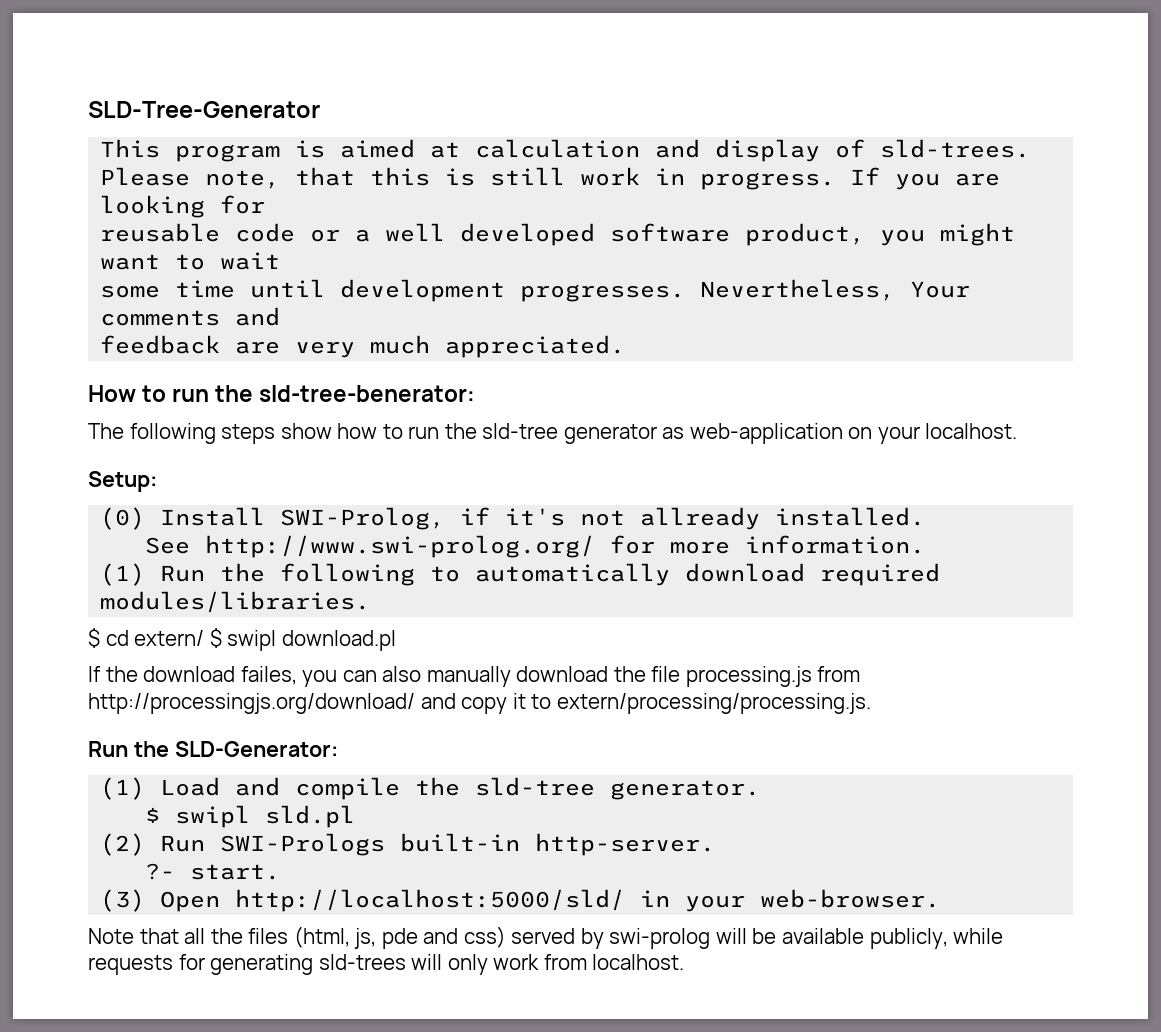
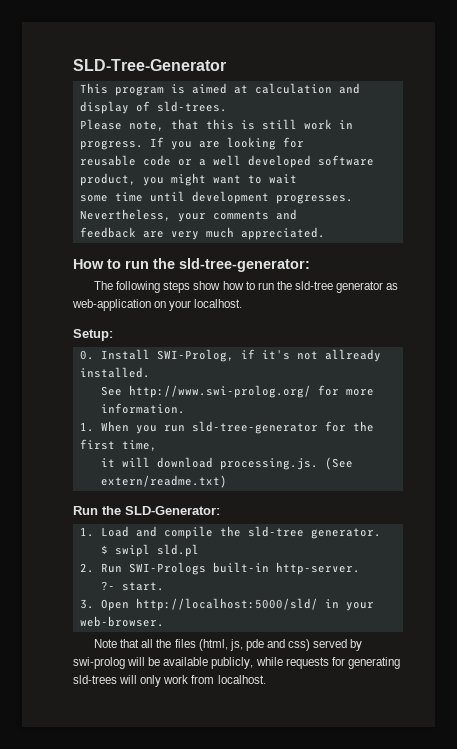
- Nevertheless, Your comments and
+ Nevertheless, your comments and
- How to run the sld-tree-benerator:
+ How to run the sld-tree-generator:
- (0) Install SWI-Prolog, if it's not allready installed.
+ 0. Install SWI-Prolog, if it's not allready installed.
- (1) Run the following to automatically download required modules/libraries.
- $ cd extern/ $ swipl download.pl
- If the download failes, you can also manually download the file processing.js from http://processingjs.org/download/ and copy it to extern/processing/processing.js.
+ 1. When you run sld-tree-generator for the first time,
+ it will download processing.js. (See extern/readme.txt)
- (1) Load and compile the sld-tree generator.
+ 1. Load and compile the sld-tree generator.
- (2) Run SWI-Prologs built-in http-server.
+ 2. Run SWI-Prologs built-in http-server.
- (3) Open http://localhost:5000/sld/ in your web-browser.
+ 3. Open http://localhost:5000/sld/ in your web-browser.

